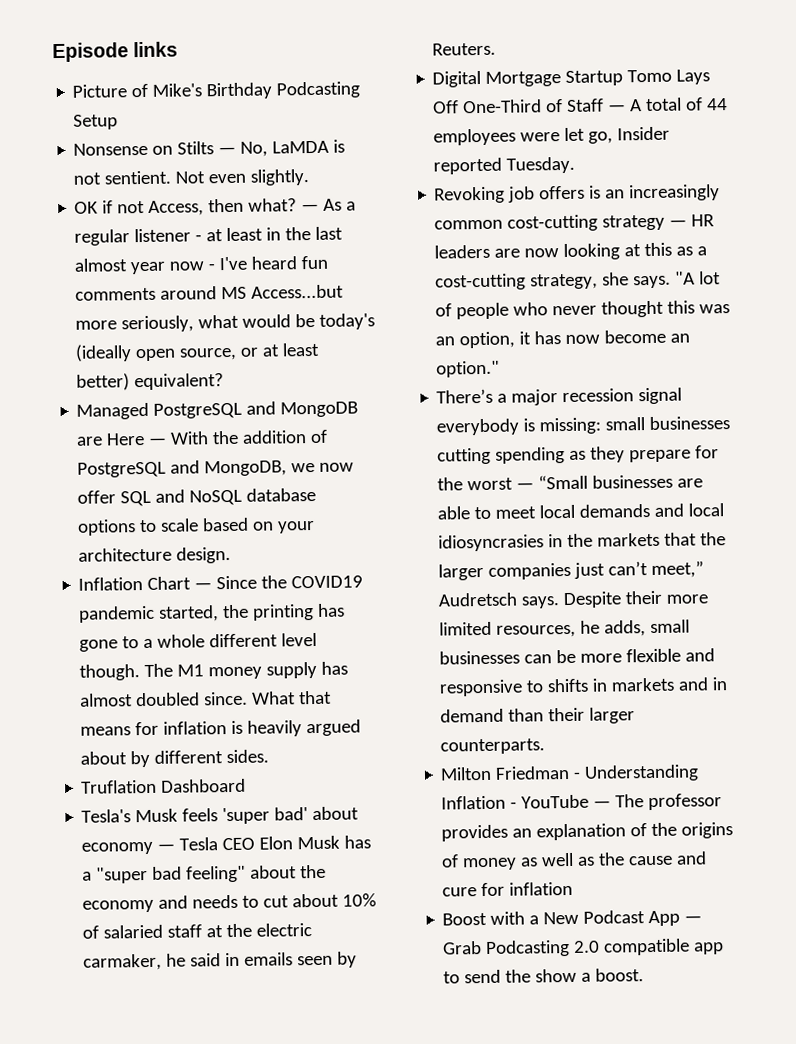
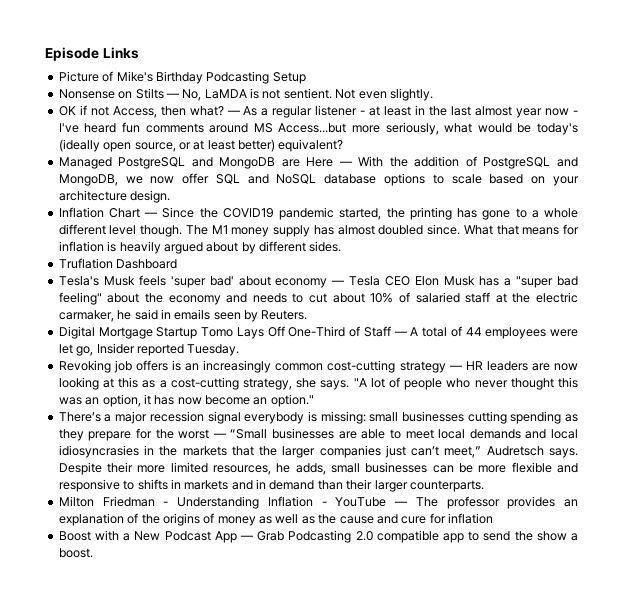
- Episode links
+ Episode Links

